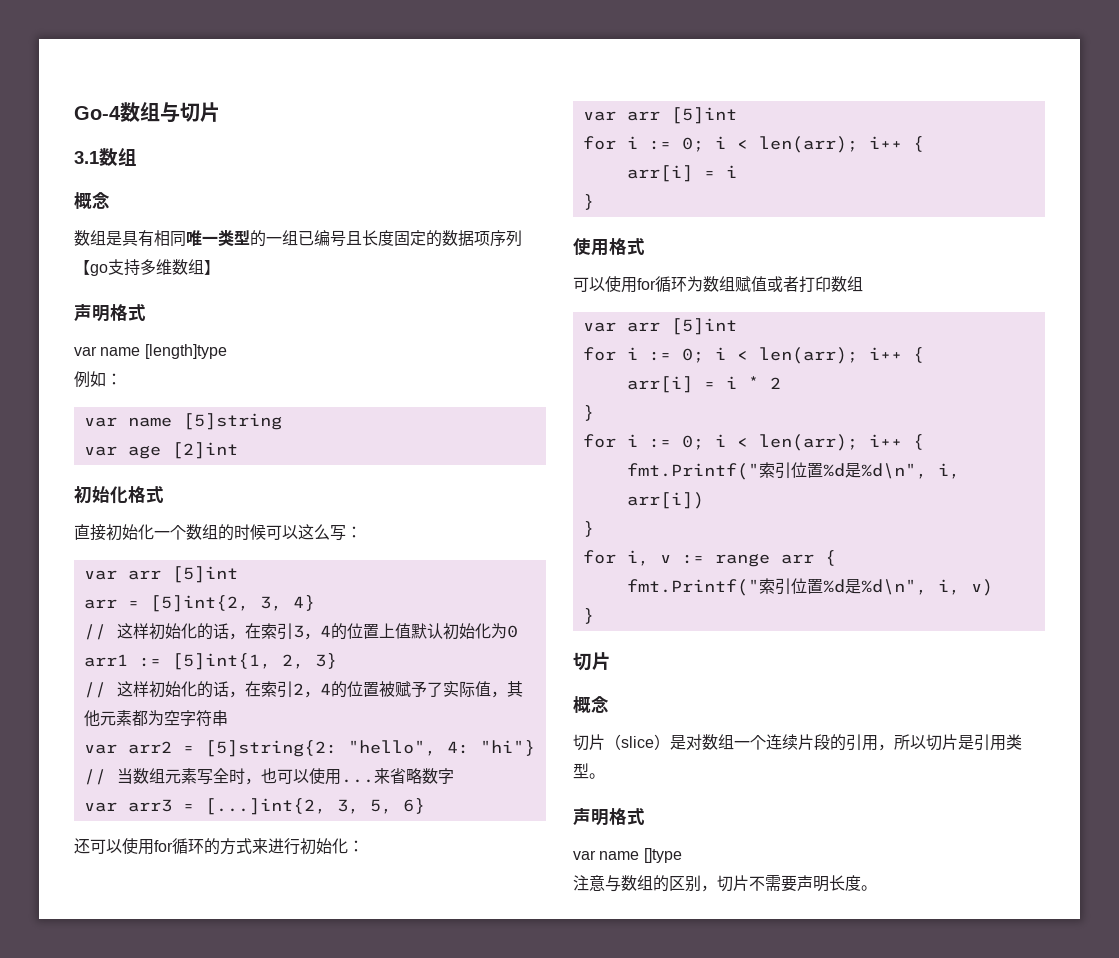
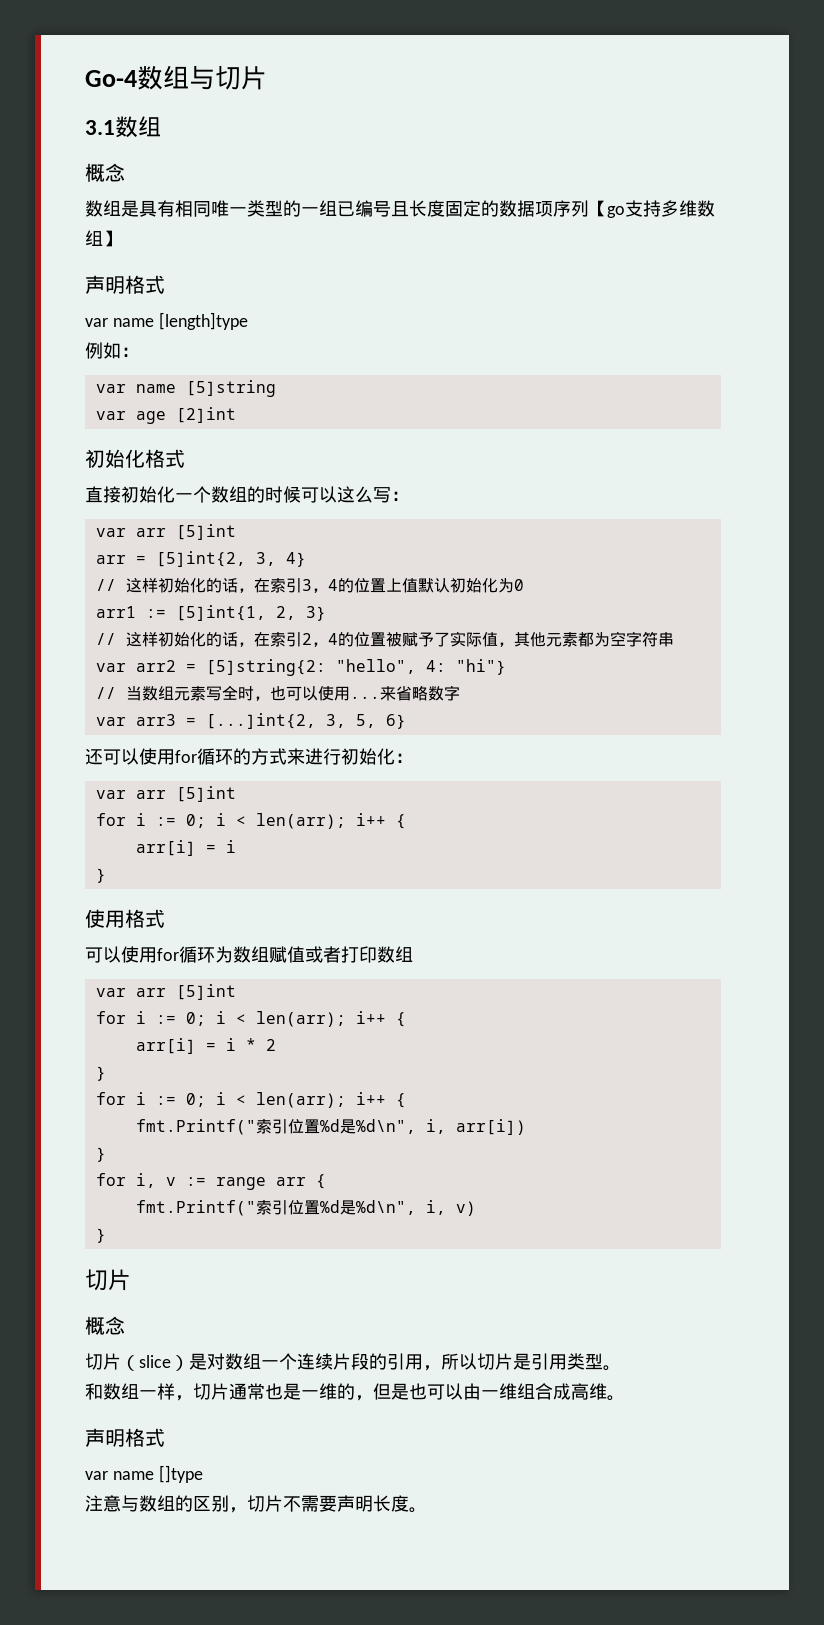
+ 和数组一样，切片通常也是一维的，但是也可以由一维组合成高维。

